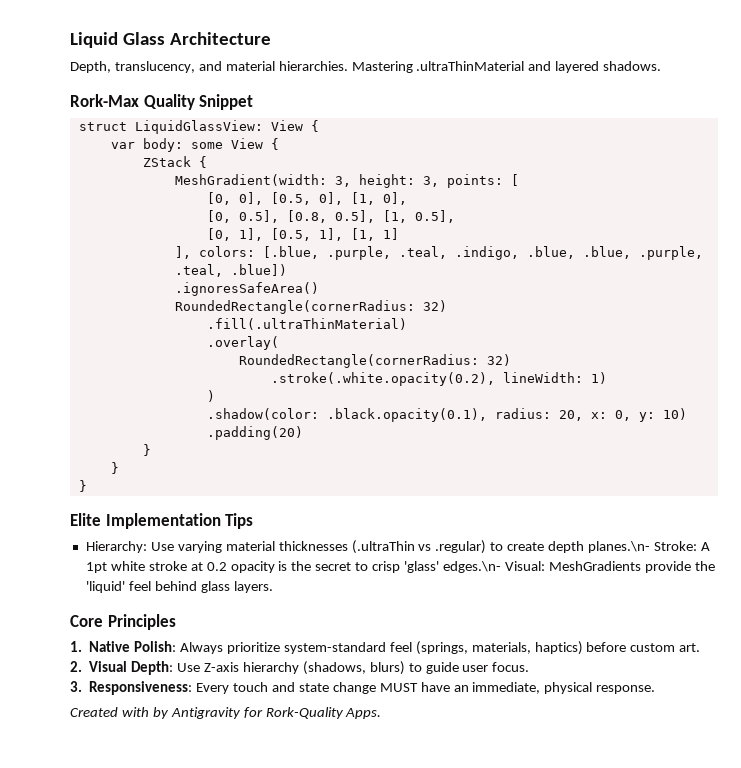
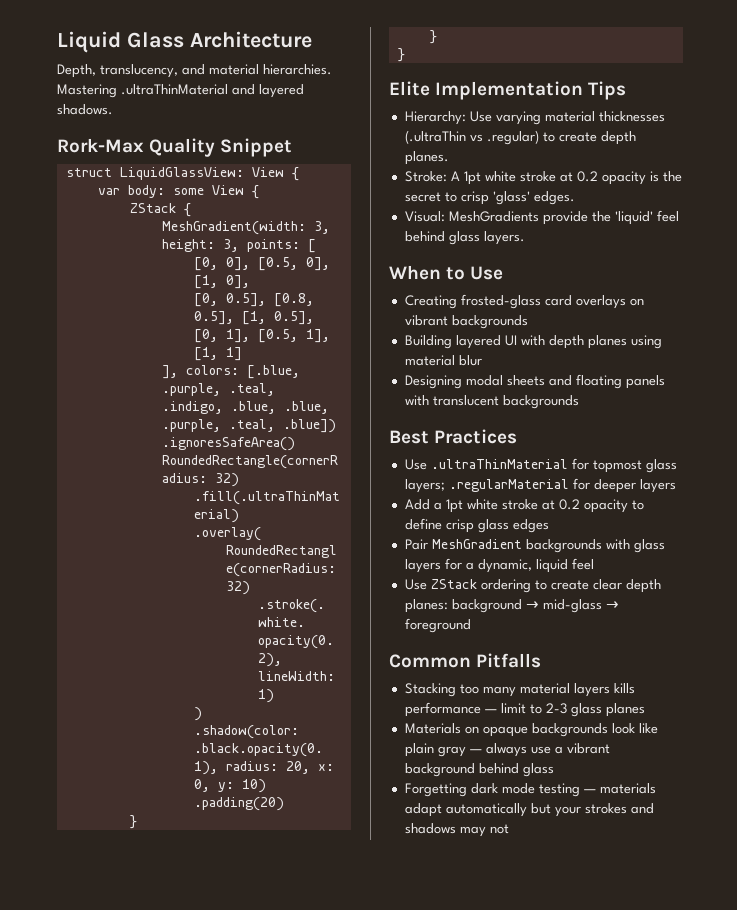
- Hierarchy: Use varying material thicknesses (.ultraThin vs .regular) to create depth planes.\n- Stroke: A 1pt white stroke at 0.2 opacity is the secret to crisp 'glass' edges.\n- Visual: MeshGradients provide the 'liquid' feel behind glass layers.
+ Hierarchy: Use varying material thicknesses (.ultraThin vs .regular) to create depth planes.
+ Stroke: A 1pt white stroke at 0.2 opacity is the secret to crisp 'glass' edges.
+ Visual: MeshGradients provide the 'liquid' feel behind glass layers.
- Core Principles
- 1. Native Polish: Always prioritize system-standard feel (springs, materials, haptics) before custom art.
- 2. Visual Depth: Use Z-axis hierarchy (shadows, blurs) to guide user focus.
- 3. Responsiveness: Every touch and state change MUST have an immediate, physical response.
- Created with by Antigravity for Rork-Quality Apps.
+ When to Use
+ Creating frosted-glass card overlays on vibrant backgrounds
+ Building layered UI with depth planes using material blur
+ Designing modal sheets and floating panels with translucent backgrounds
+ Best Practices
+ Use .ultraThinMaterial for topmost glass layers; .regularMaterial for deeper layers
+ Add a 1pt white stroke at 0.2 opacity to define crisp glass edges
+ Pair MeshGradient backgrounds with glass layers for a dynamic, liquid feel
+ Use ZStack ordering to create clear depth planes: background → mid-glass → foreground
+ Common Pitfalls
+ Stacking too many material layers kills performance — limit to 2-3 glass planes
+ Materials on opaque backgrounds look like plain gray — always use a vibrant background behind glass
+ Forgetting dark mode testing — materials adapt automatically but your strokes and shadows may not

